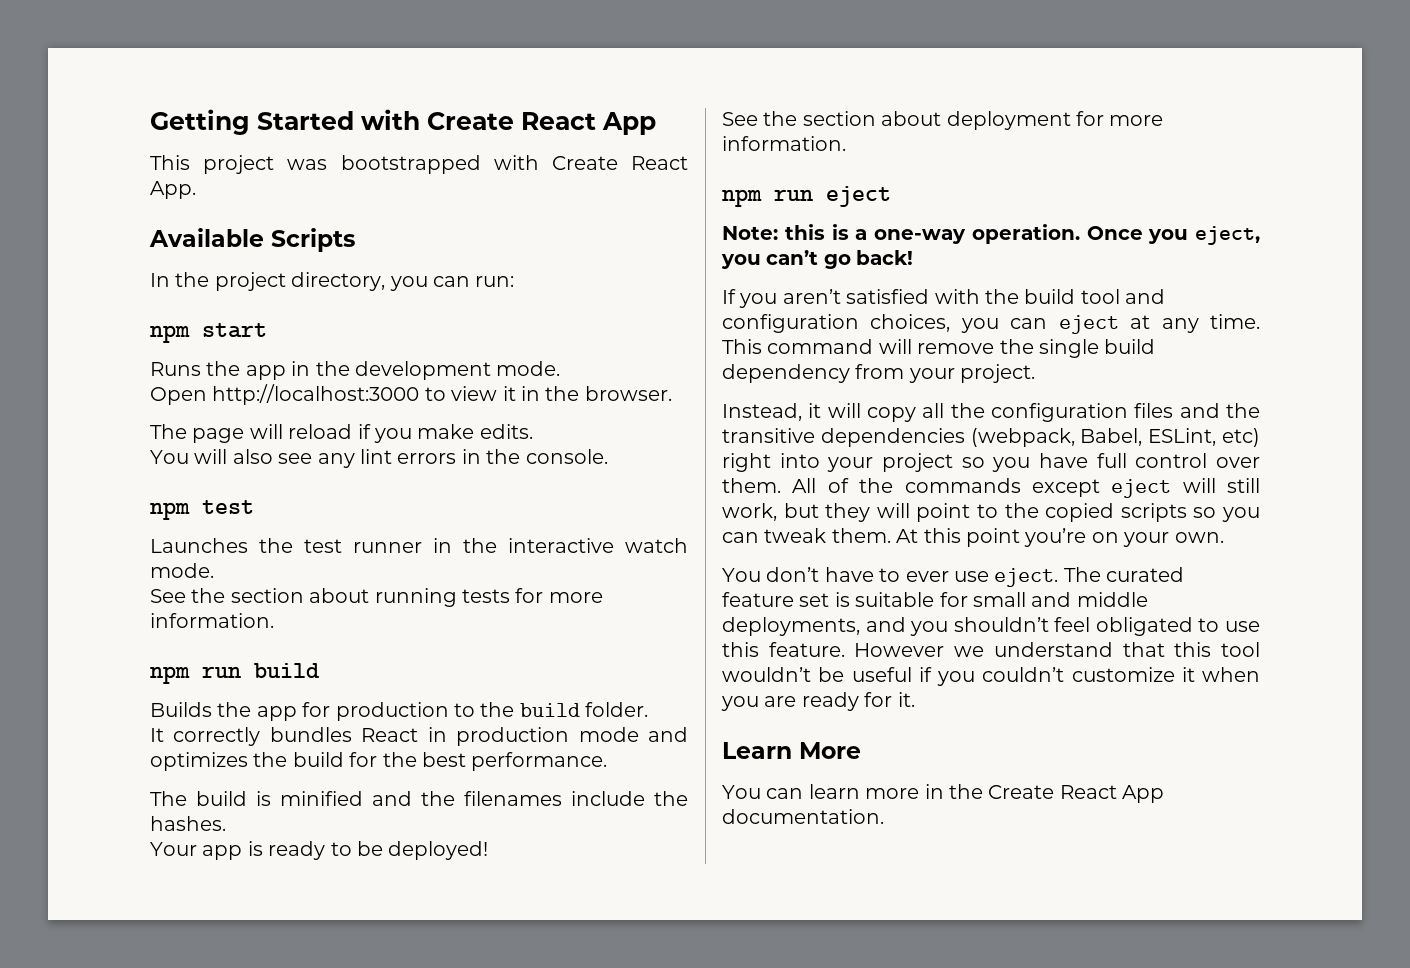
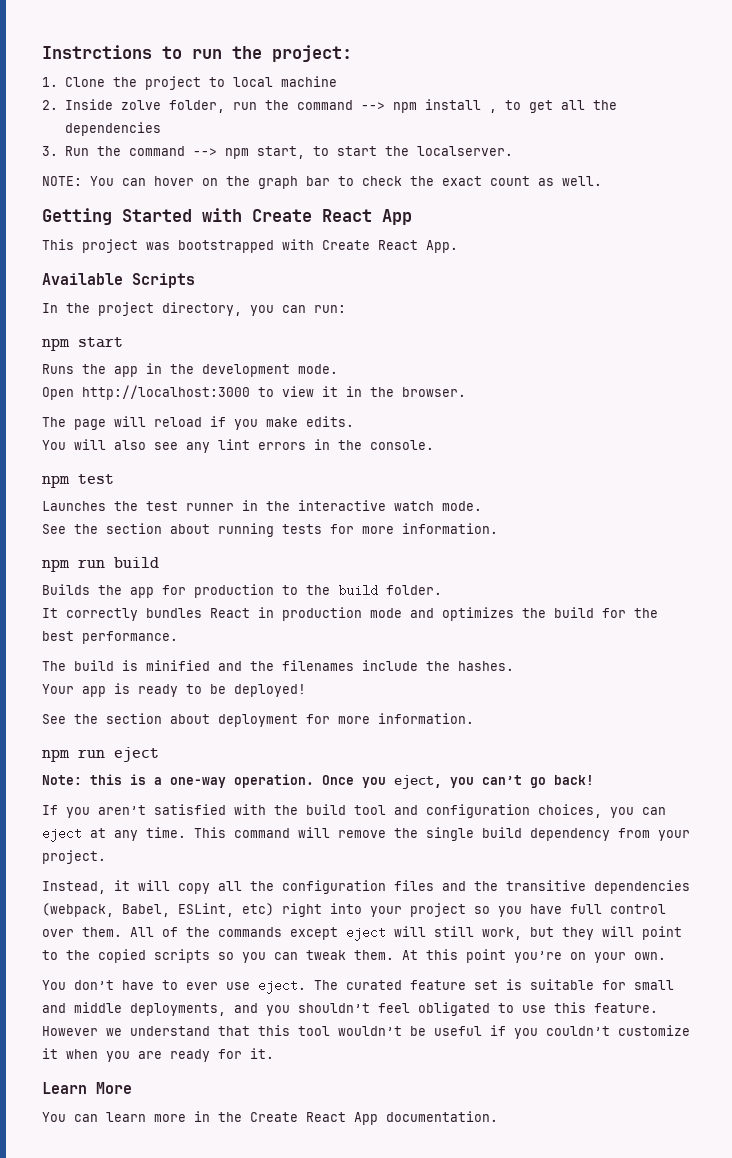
+ Instrctions to run the project:
+ 1. Clone the project to local machine
+ 2. Inside zolve folder, run the command --> npm install , to get all the dependencies
+ 3. Run the command --> npm start, to start the localserver.
+ NOTE: You can hover on the graph bar to check the exact count as well.

